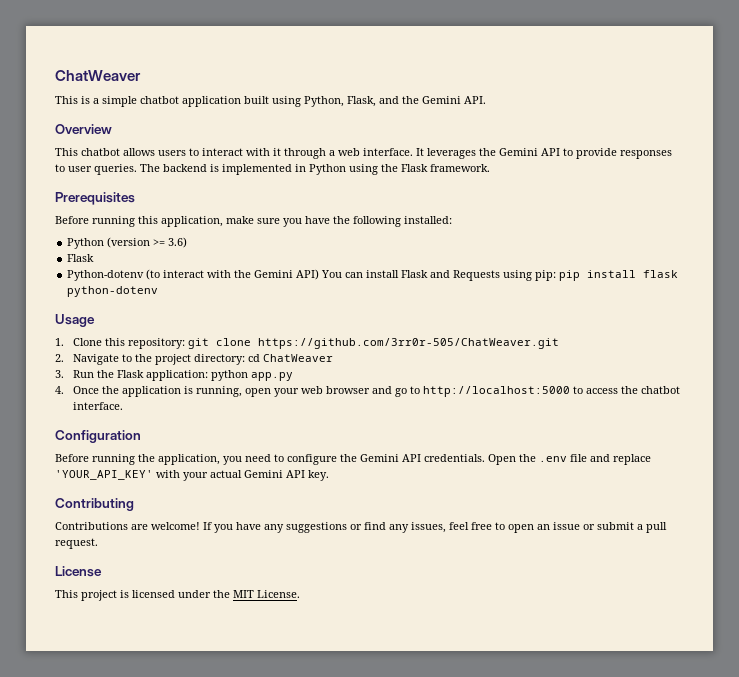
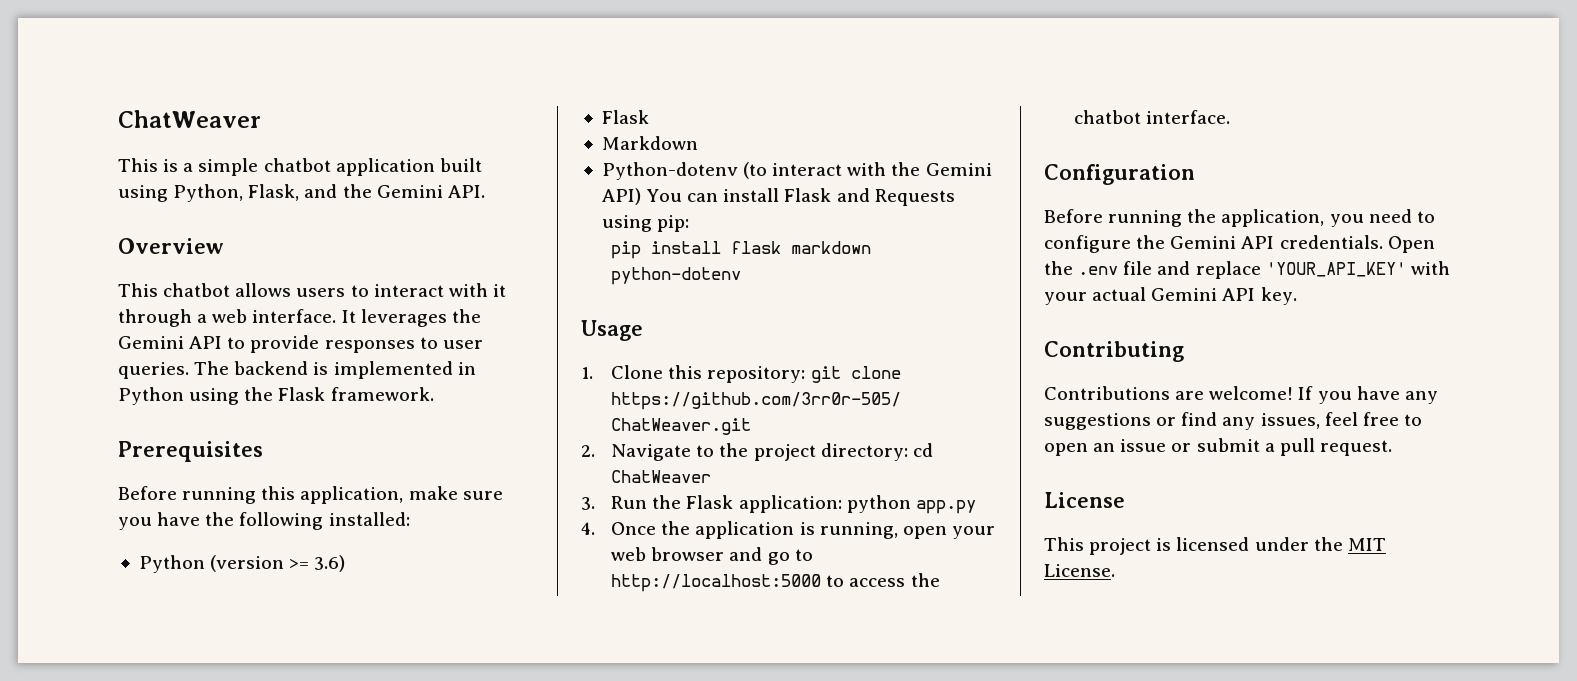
+ Markdown
- Python-dotenv (to interact with the Gemini API) You can install Flask and Requests using pip: pip install flask python-dotenv
+ Python-dotenv (to interact with the Gemini API) You can install Flask and Requests using pip:
+ pip install flask markdown python-dotenv

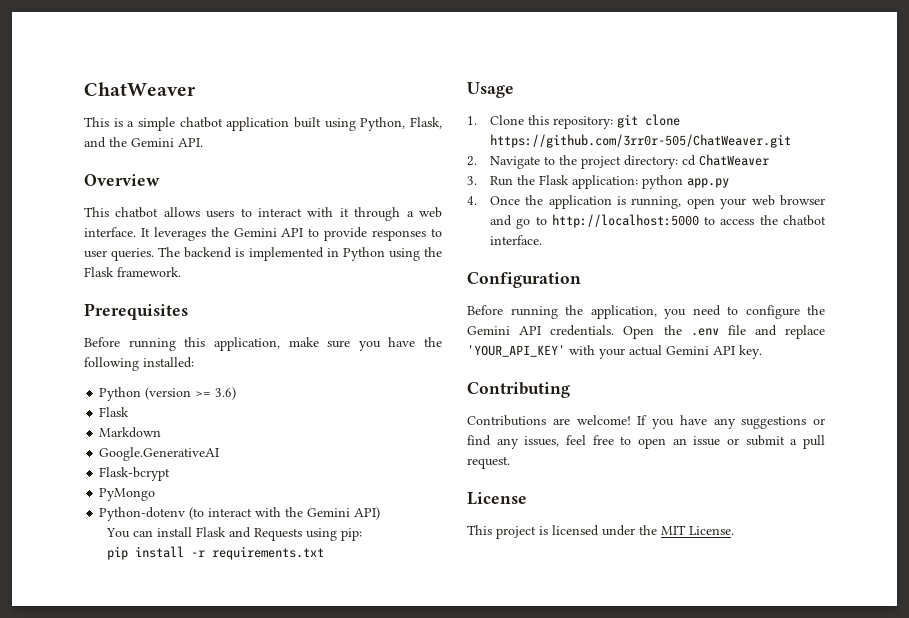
+ Google.GenerativeAI
+ Flask-bcrypt
+ PyMongo
- Python-dotenv (to interact with the Gemini API) You can install Flask and Requests using pip:
+ Python-dotenv (to interact with the Gemini API)
+ You can install Flask and Requests using pip:
- pip install flask markdown python-dotenv
+ pip install -r requirements.txt

